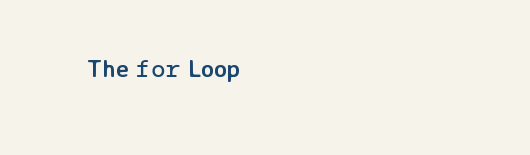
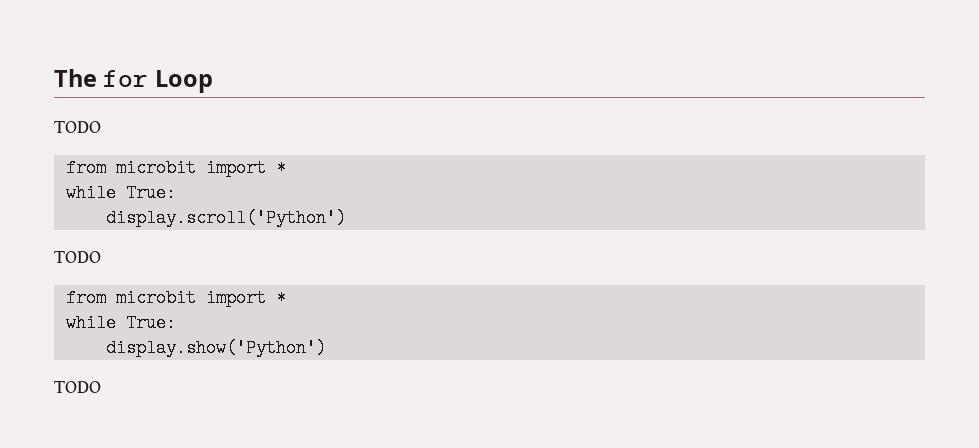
  The for Loop
+ TODO
+ from microbit import *
+ while True:
+ display.scroll('Python')
+ TODO
+ from microbit import *
+ while True:
+ display.show('Python')
+ TODO

